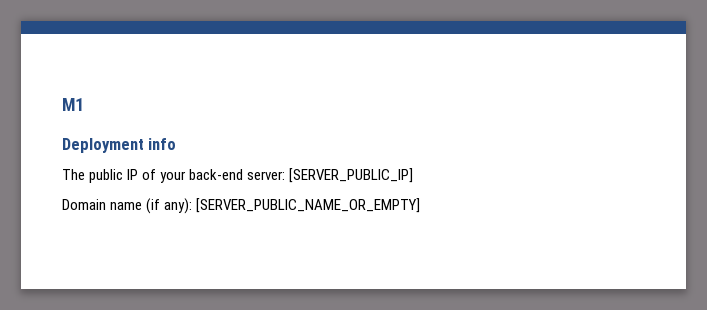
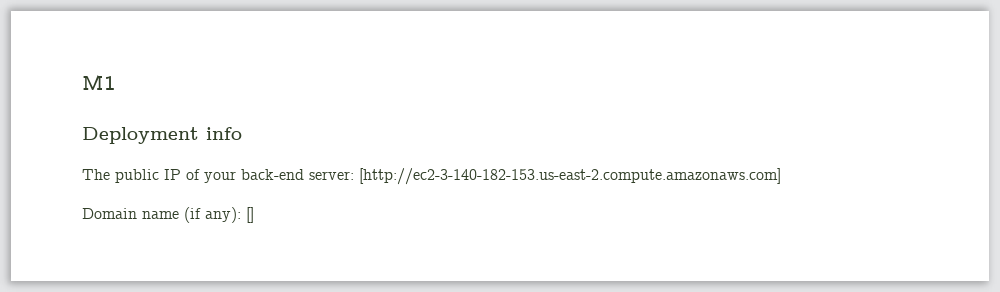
- The public IP of your back-end server: [SERVER_PUBLIC_IP]
+ The public IP of your back-end server: [http://ec2-3-140-182-153.us-east-2.compute.amazonaws.com]
- Domain name (if any): [SERVER_PUBLIC_NAME_OR_EMPTY]
+ Domain name (if any): []

